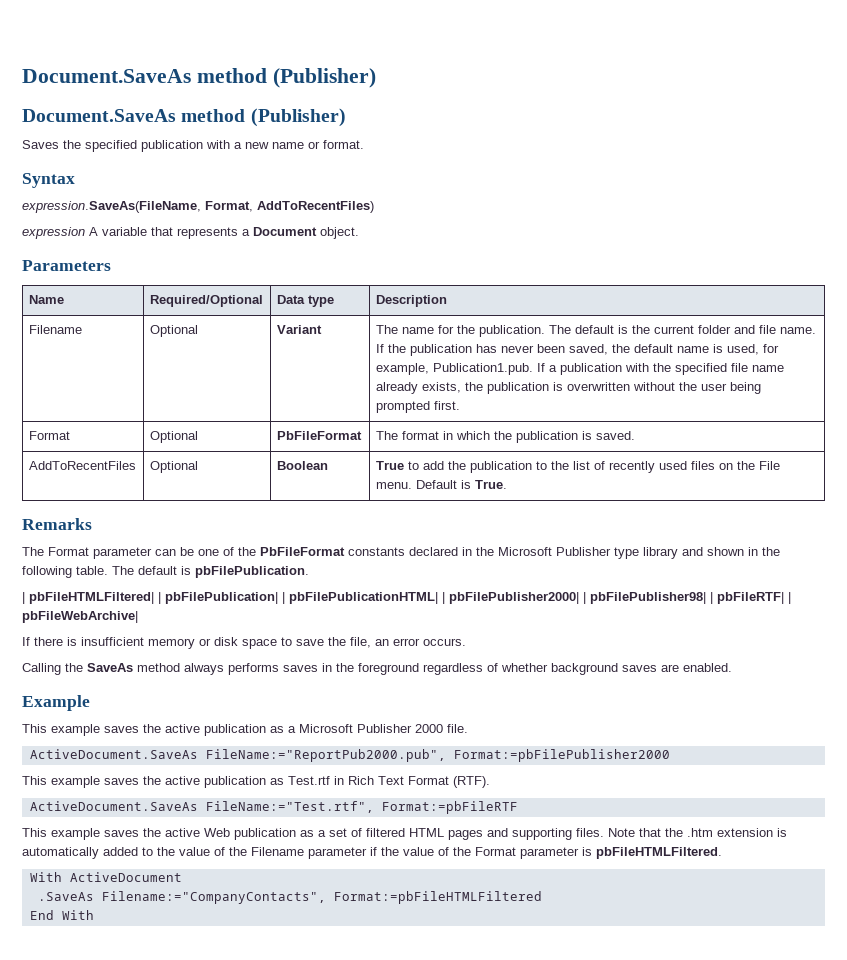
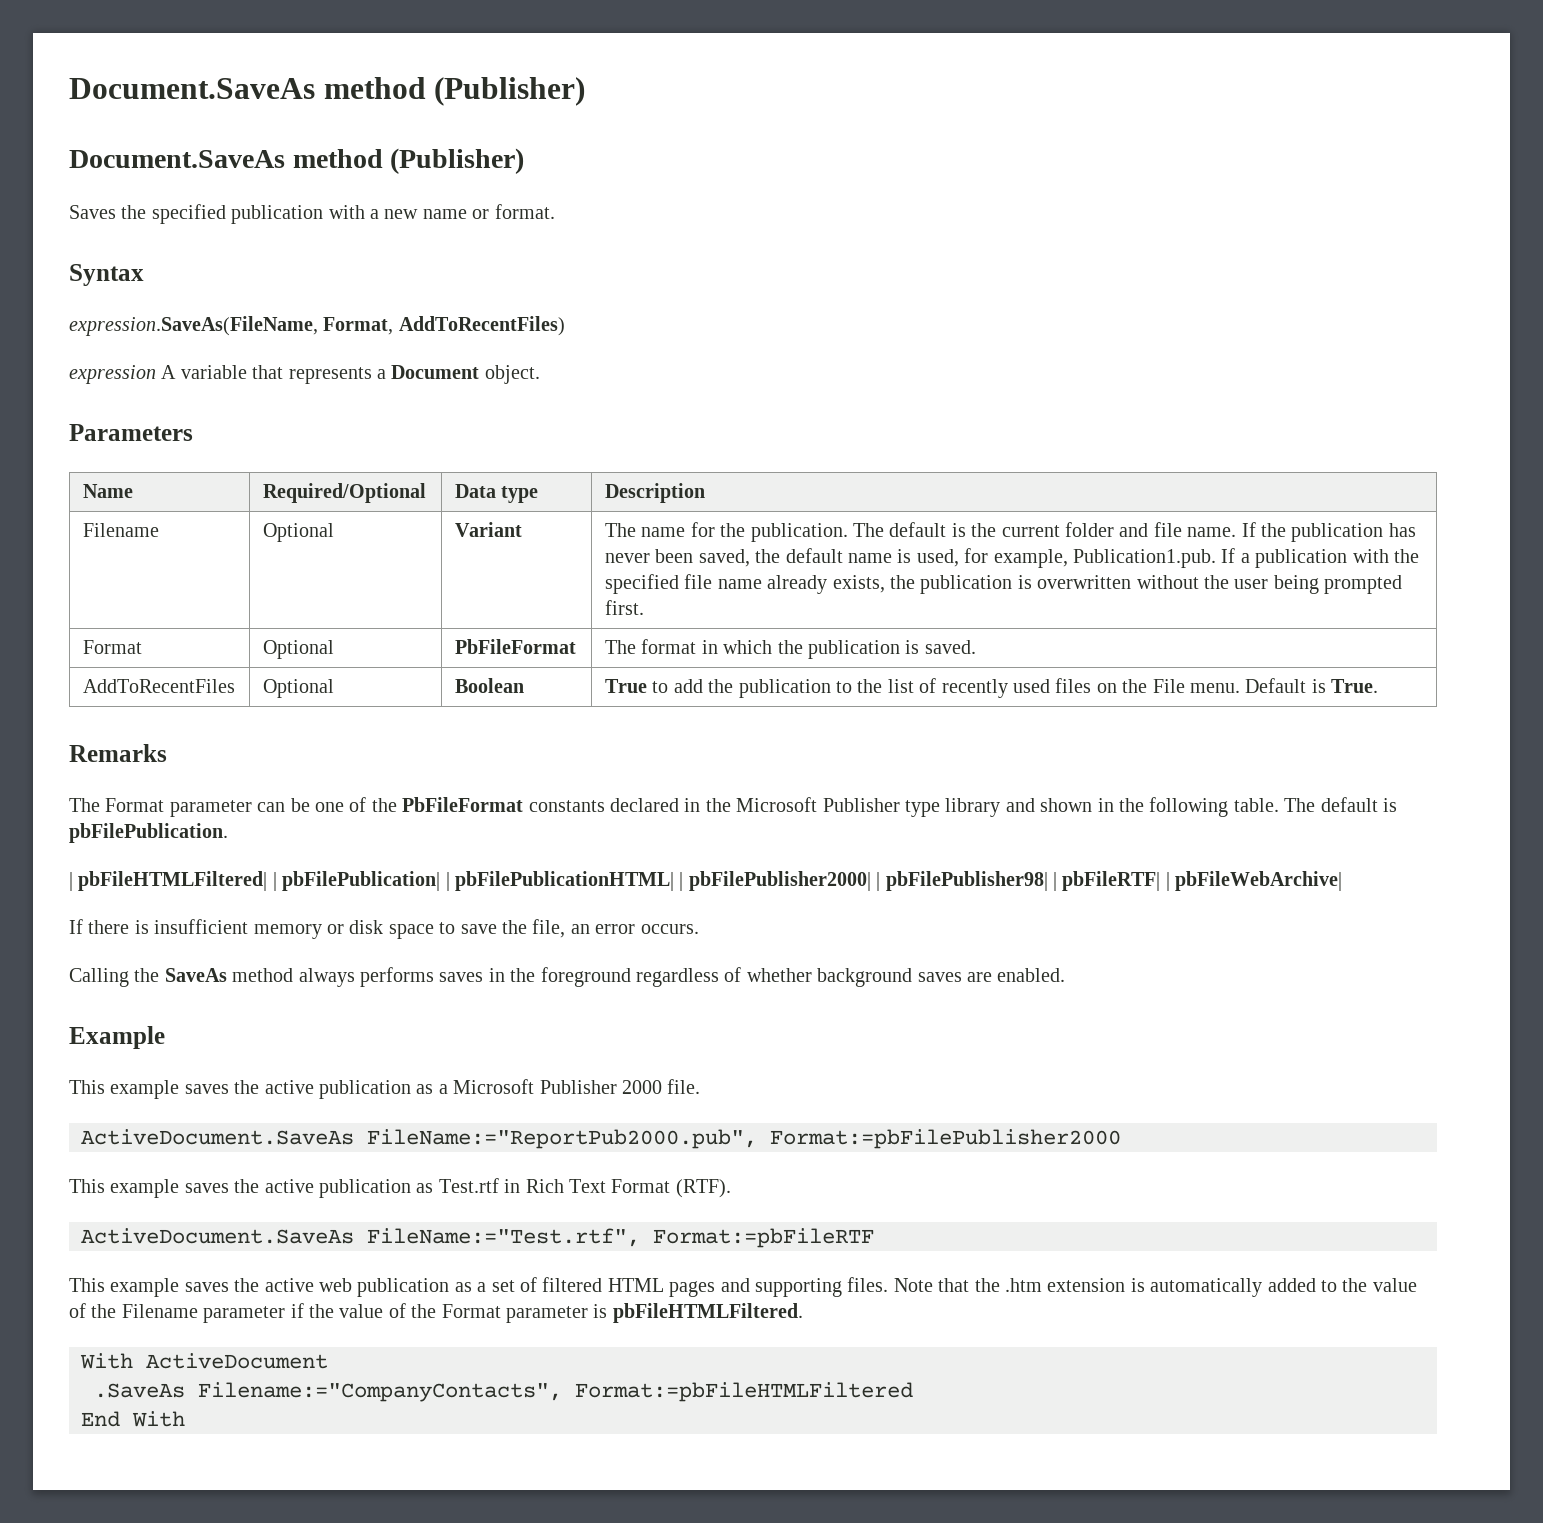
- This example saves the active Web publication as a set of filtered HTML pages and supporting files.
+ This example saves the active web publication as a set of filtered HTML pages and supporting files.

